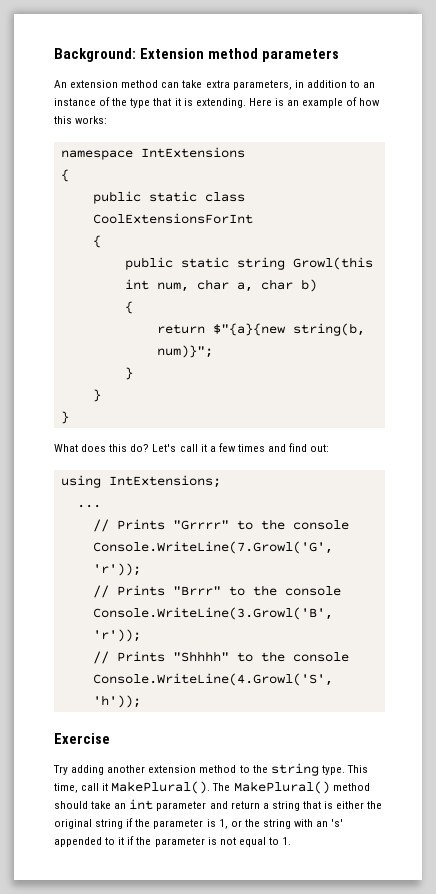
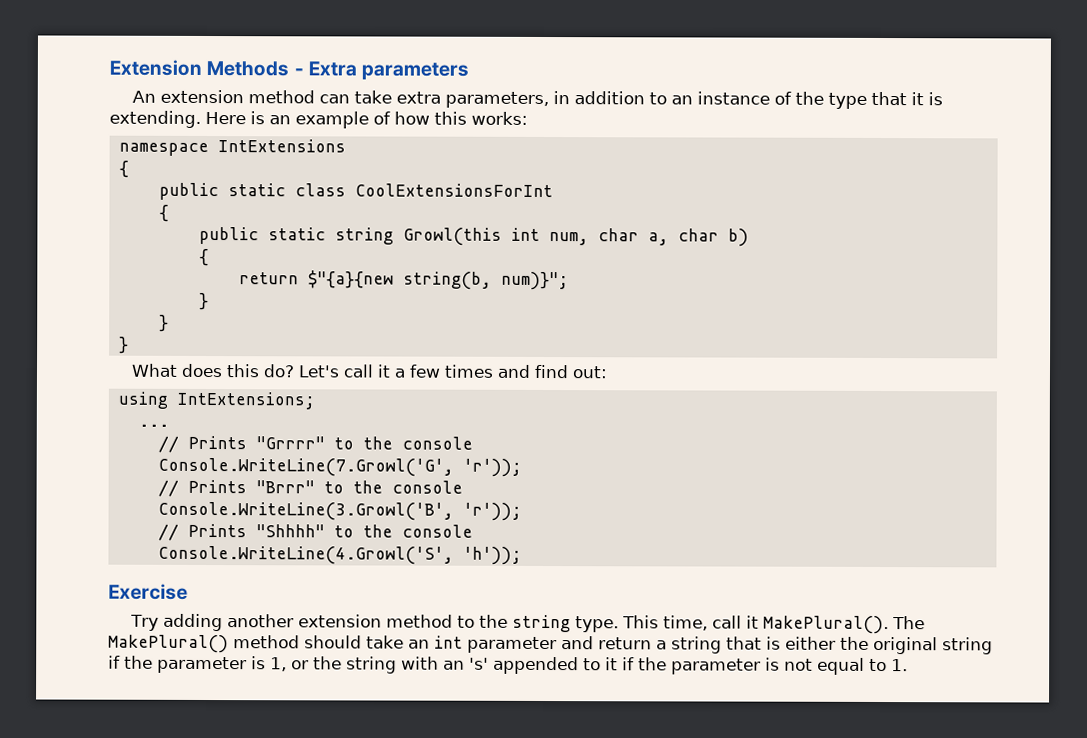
- Background: Extension method parameters
+ Extension Methods - Extra parameters

